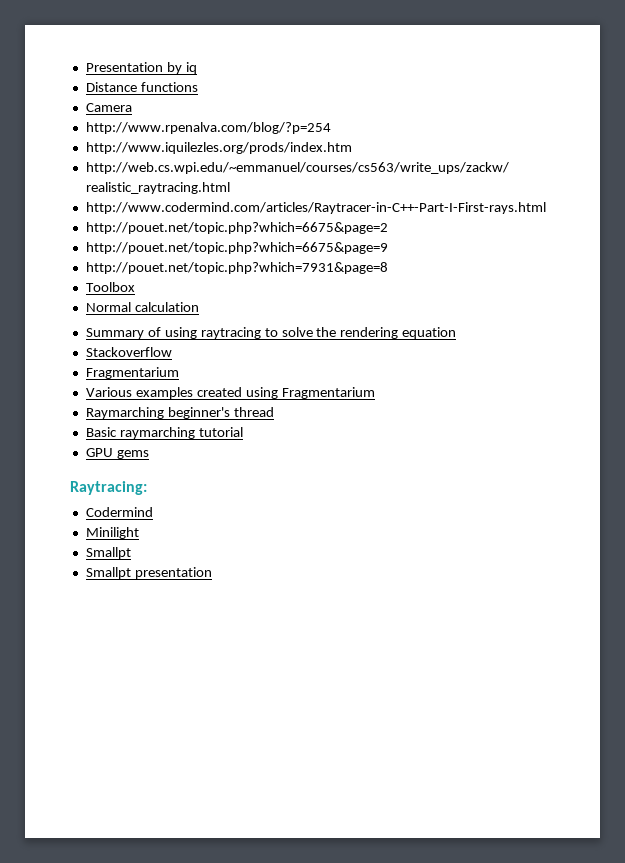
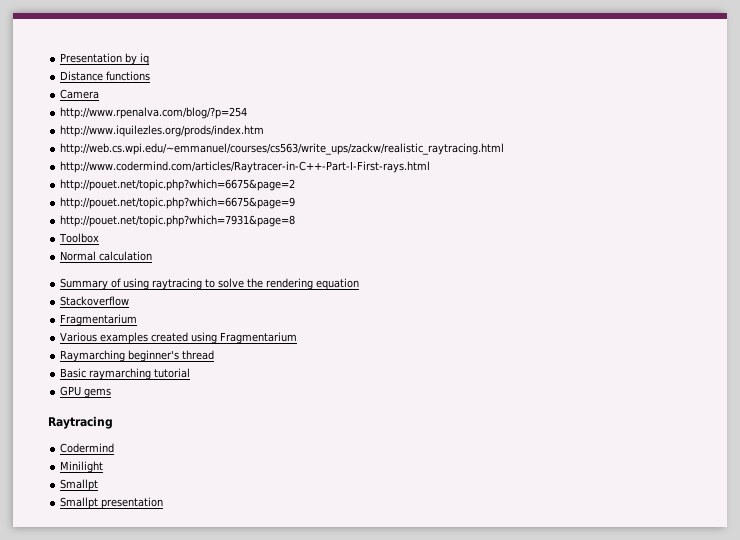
- Raytracing:
+ Raytracing

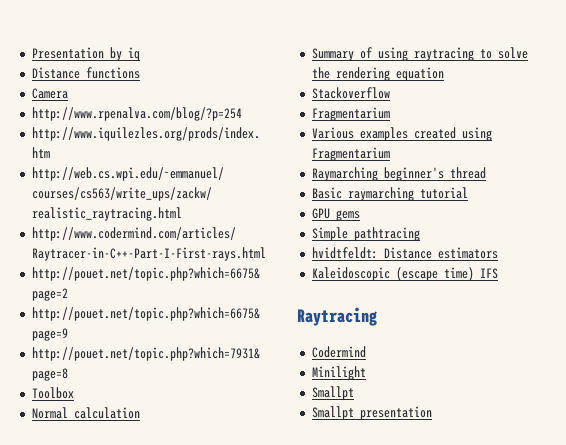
+ Simple pathtracing
+ hvidtfeldt: Distance estimators
+ Kaleidoscopic (escape time) IFS

